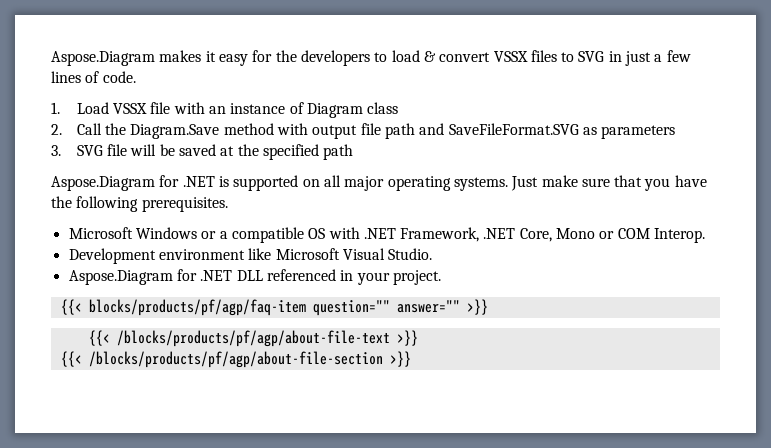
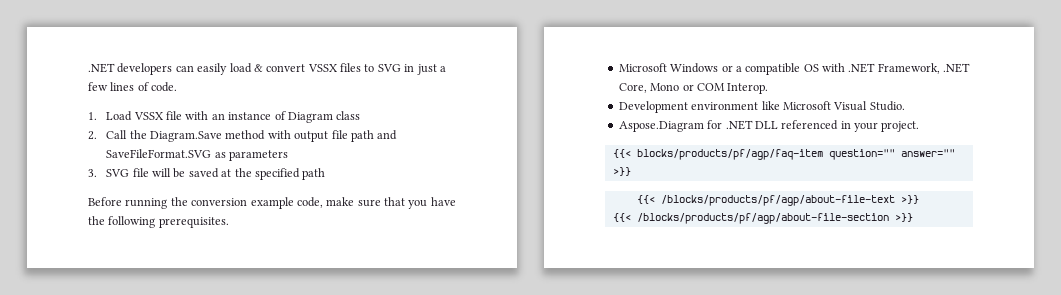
- Aspose.Diagram makes it easy for the developers to load & convert VSSX files to SVG in just a few lines of code.
+ .NET developers can easily load & convert VSSX files to SVG in just a few lines of code.
- Aspose.Diagram for .NET is supported on all major operating systems. Just make sure that you have the following prerequisites.
+ Before running the conversion example code, make sure that you have the following prerequisites.

